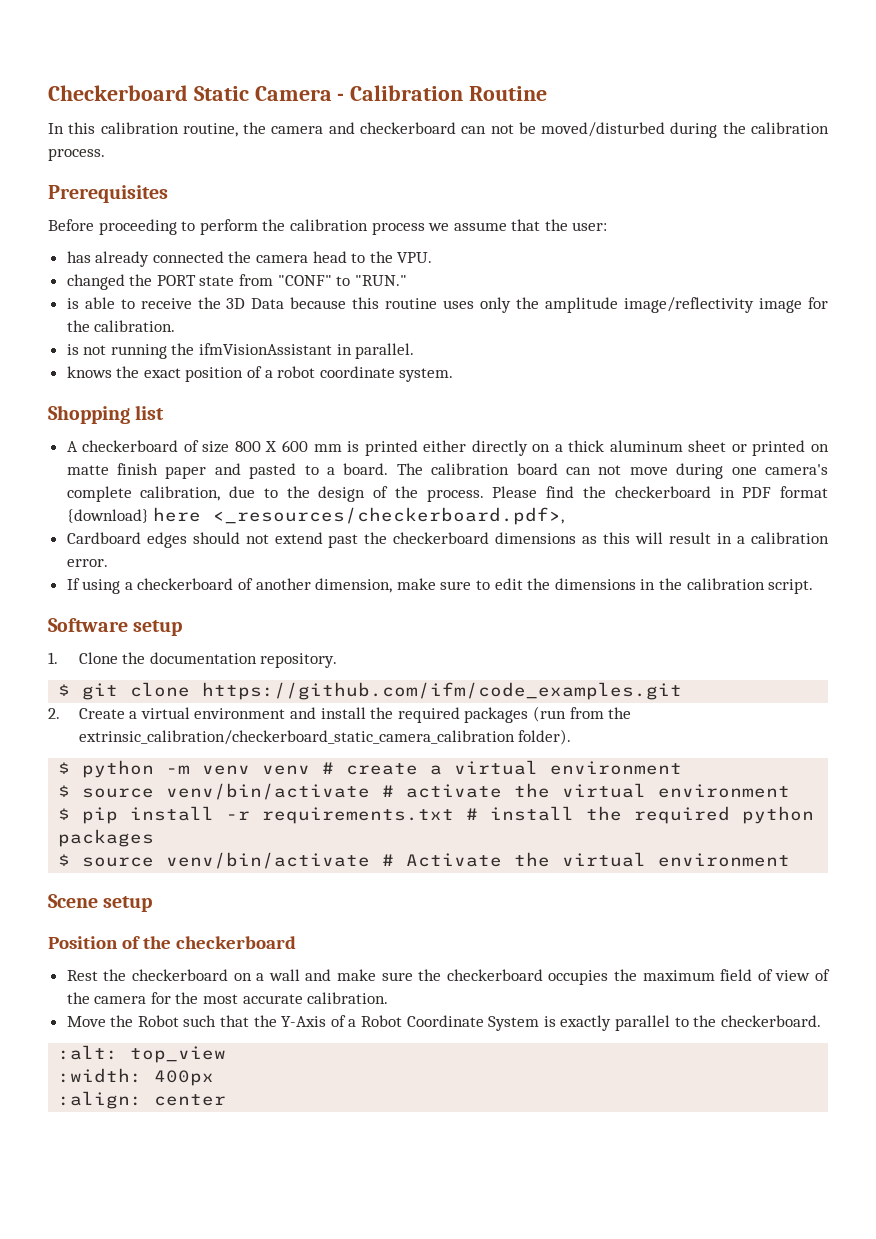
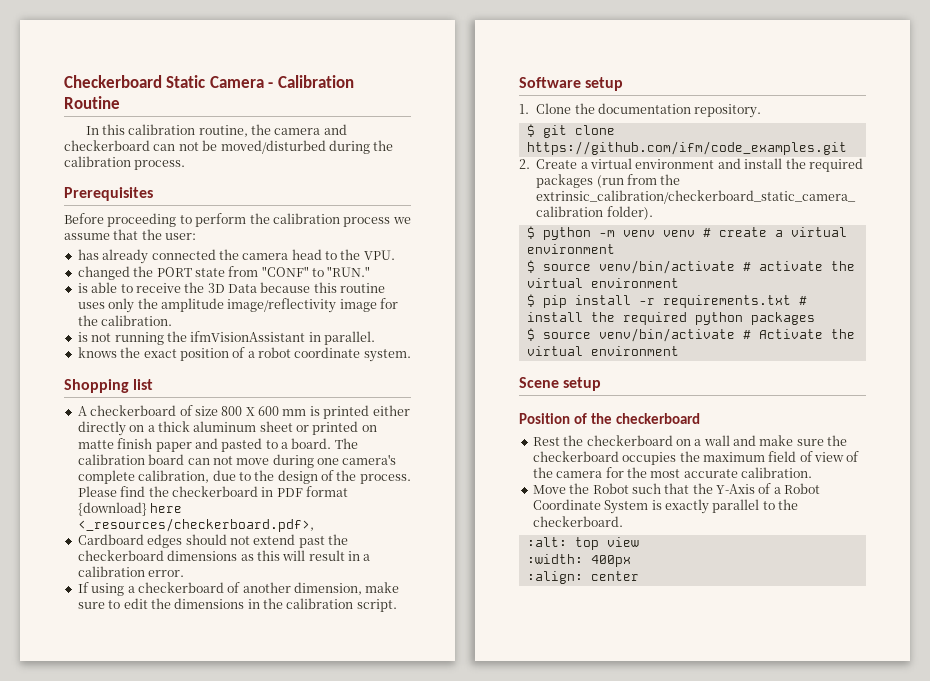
- :alt: top_view
+ :alt: top view

